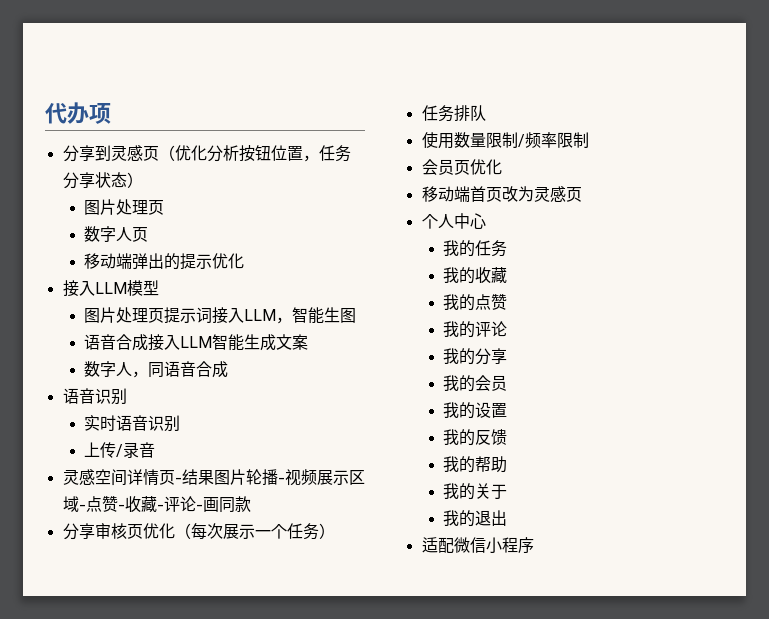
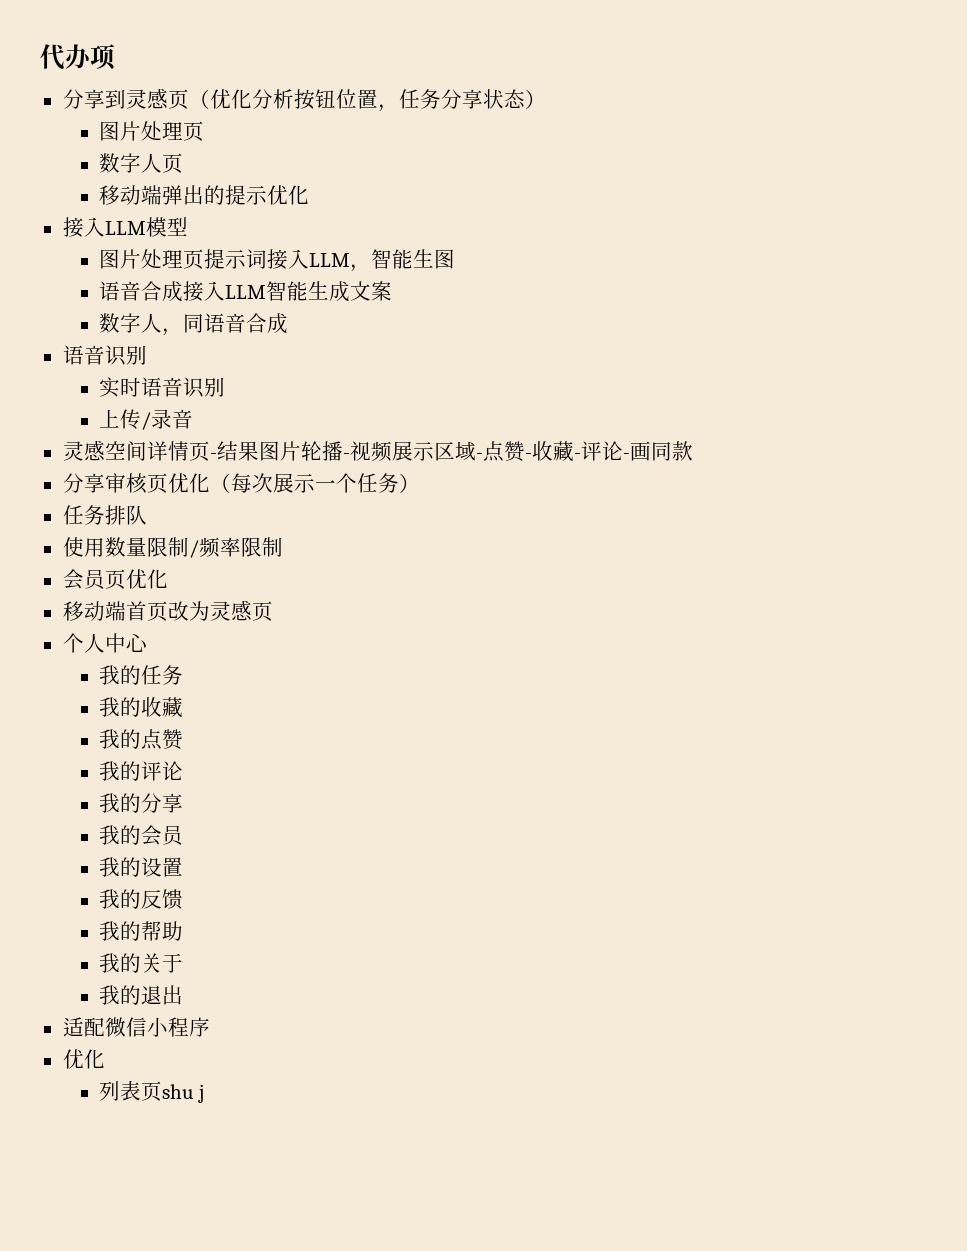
  适配微信小程序
+ 优化
+ 列表页shu j

